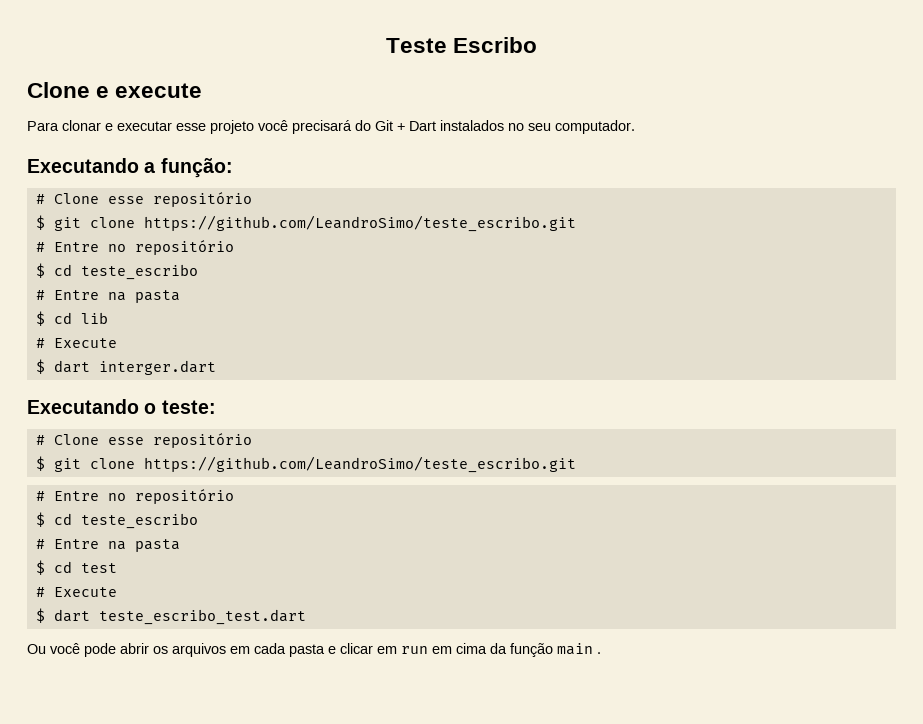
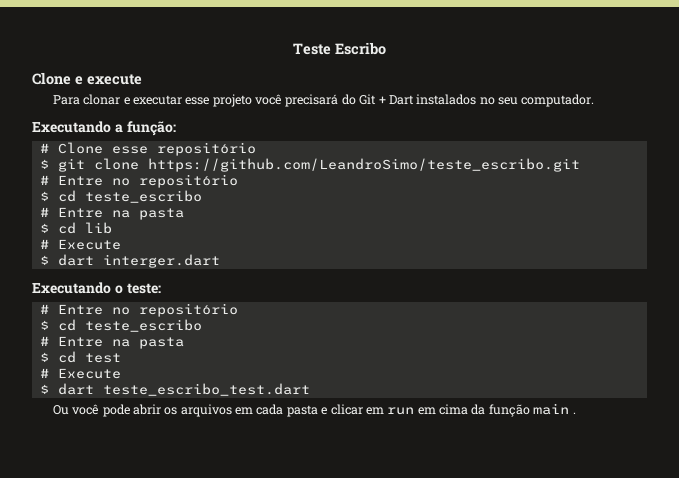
  Executando o teste:
- # Clone esse repositório
- $ git clone https://github.com/LeandroSimo/teste_escribo.git

